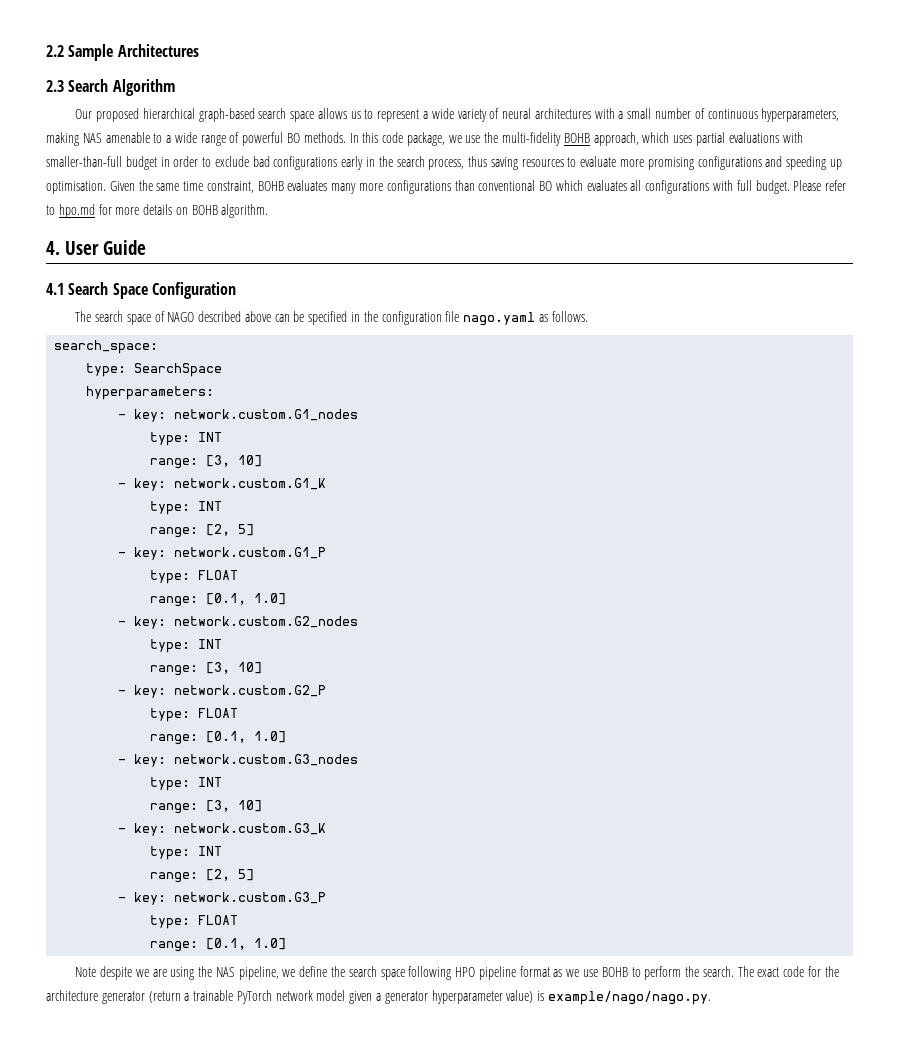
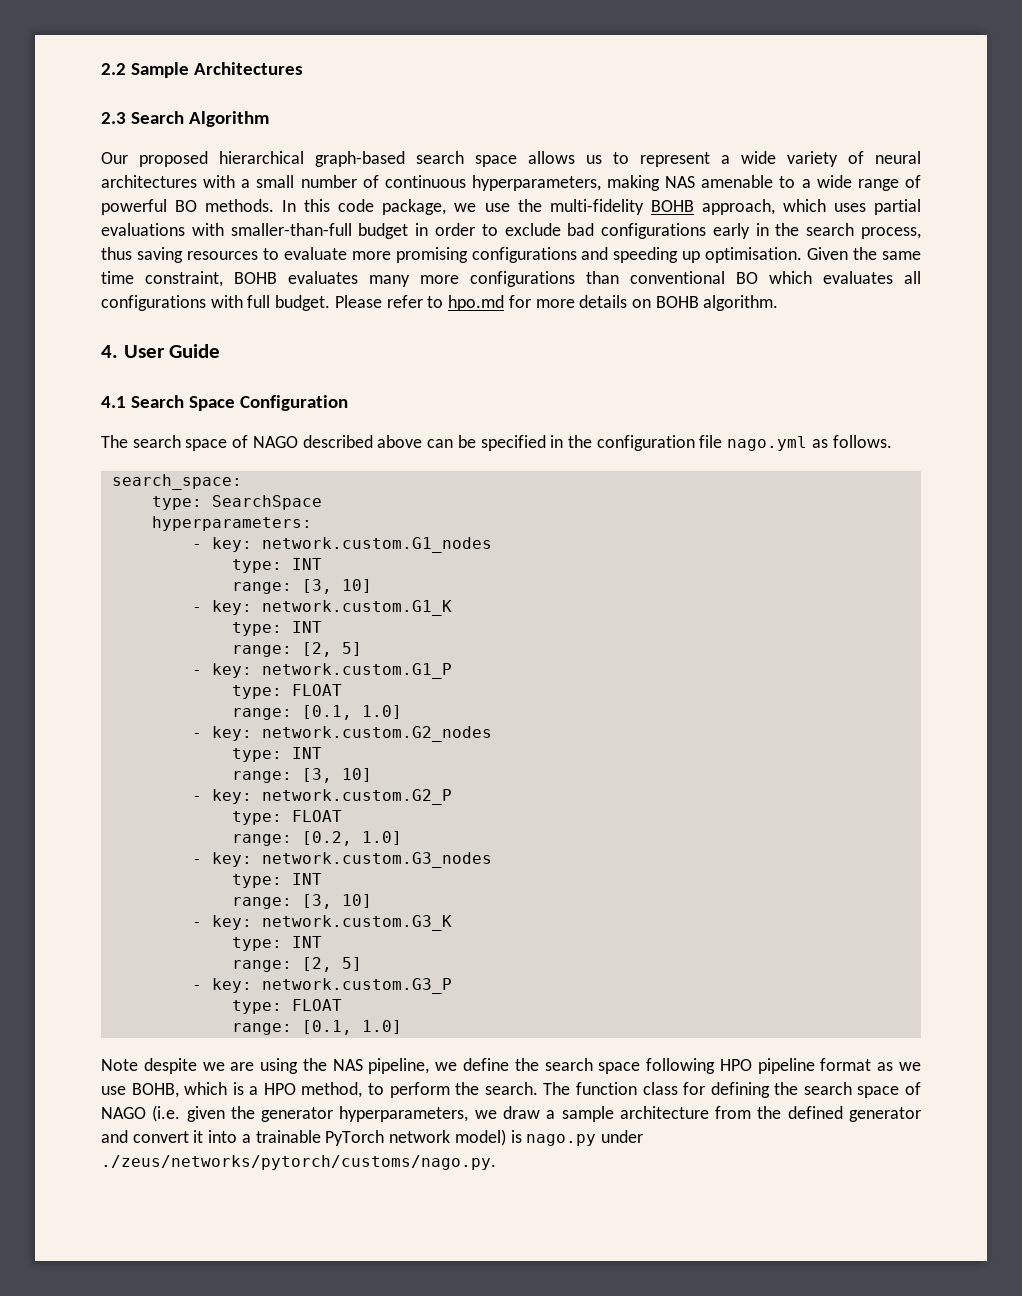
- The search space of NAGO described above can be specified in the configuration file nago.yaml as follows.
+ The search space of NAGO described above can be specified in the configuration file nago.yml as follows.
  - key: network.custom.G2_P
  type: FLOAT
- range: [0.1, 1.0]
+ range: [0.2, 1.0]
- Note despite we are using the NAS pipeline, we define the search space following HPO pipeline format as we use BOHB to perform the search.
+ Note despite we are using the NAS pipeline, we define the search space following HPO pipeline format as we use BOHB, which is a HPO method, to perform the search.
- The exact code for the architecture generator (return a trainable PyTorch network model given a generator hyperparameter value) is example/nago/nago.py.
+ The function class for defining the search space of NAGO (i.e. given the generator hyperparameters, we draw a sample architecture from the defined generator and convert it into a trainable PyTorch network model) is nago.py under ./zeus/networks/pytorch/customs/nago.py.

